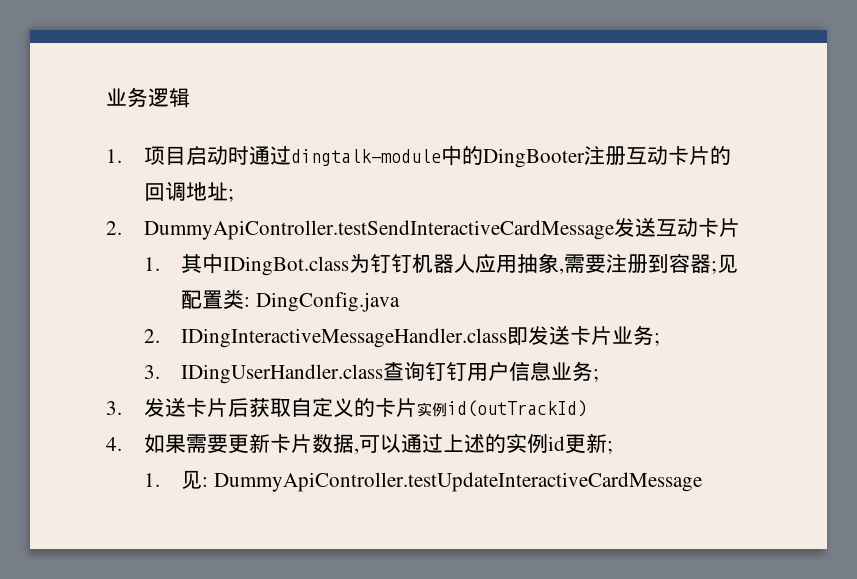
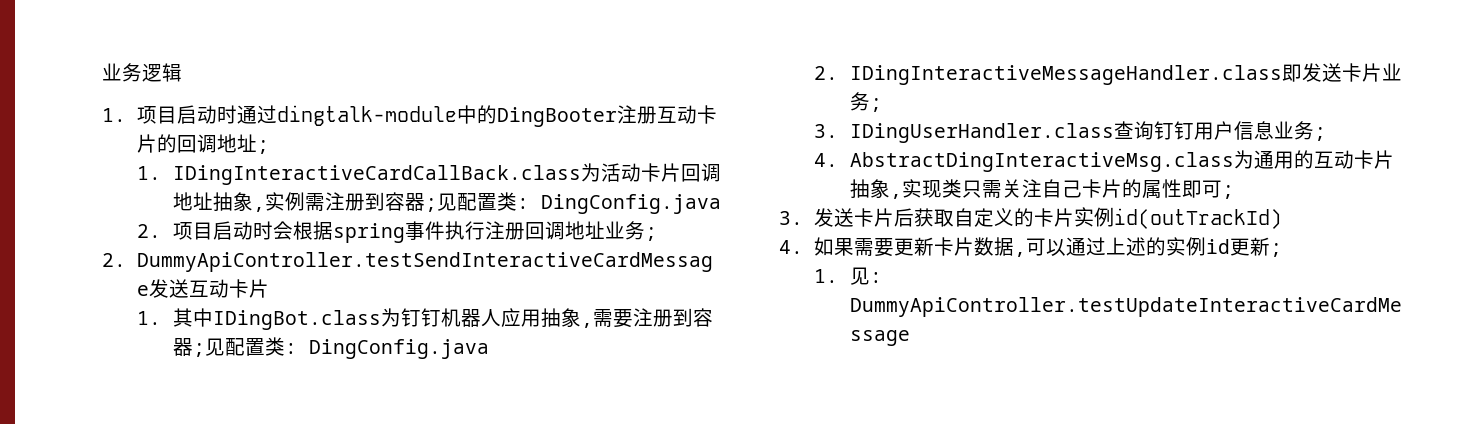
+ 1. IDingInteractiveCardCallBack.class为活动卡片回调地址抽象,实例需注册到容器;见配置类: DingConfig.java
+ 2.项目启动时会根据spring事件执行注册回调地址业务;
+ 4. AbstractDingInteractiveMsg.class为通用的互动卡片抽象,实现类只需关注自己卡片的属性即可;

